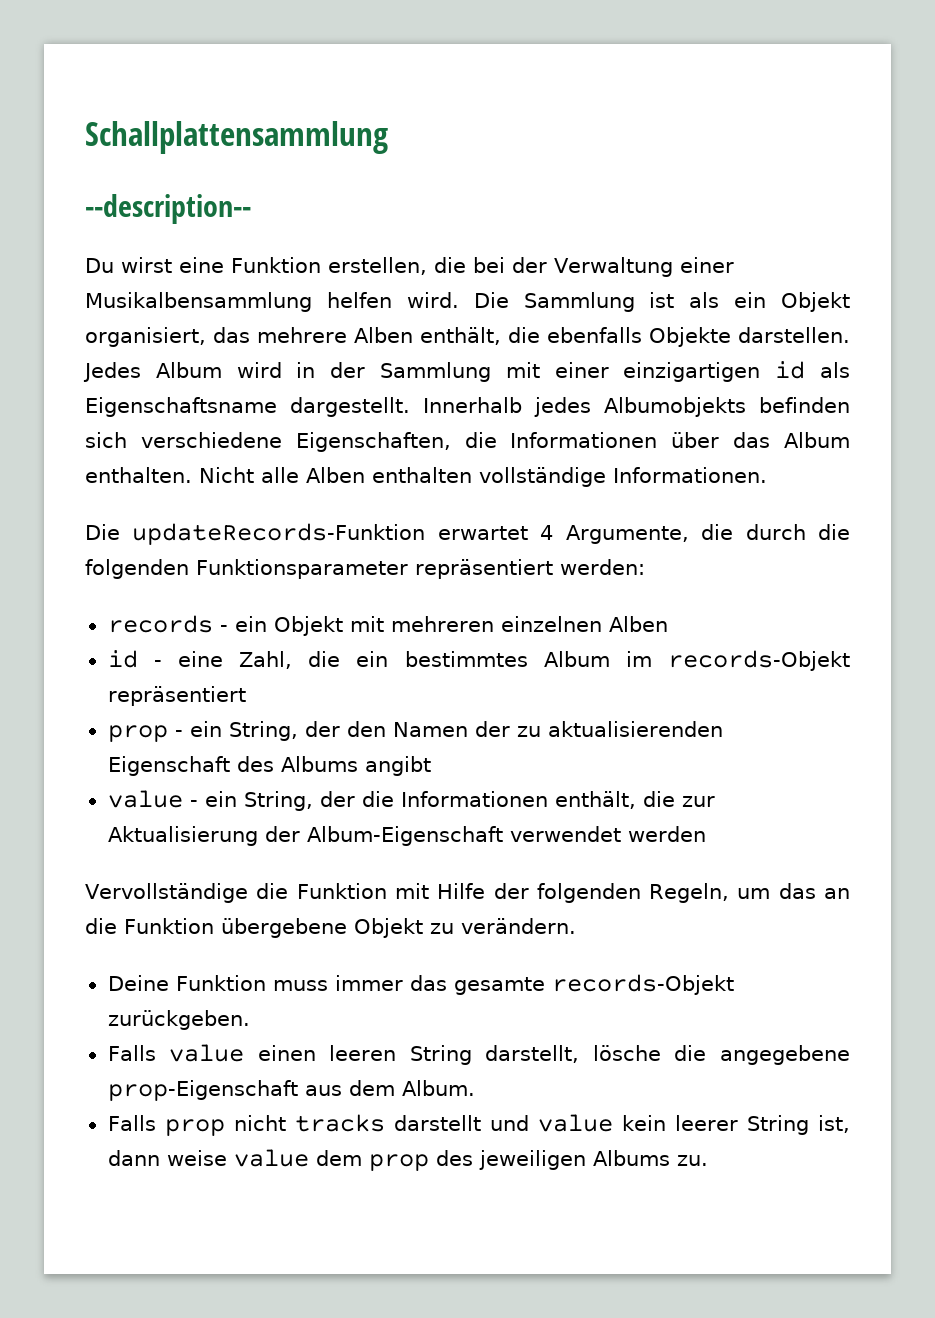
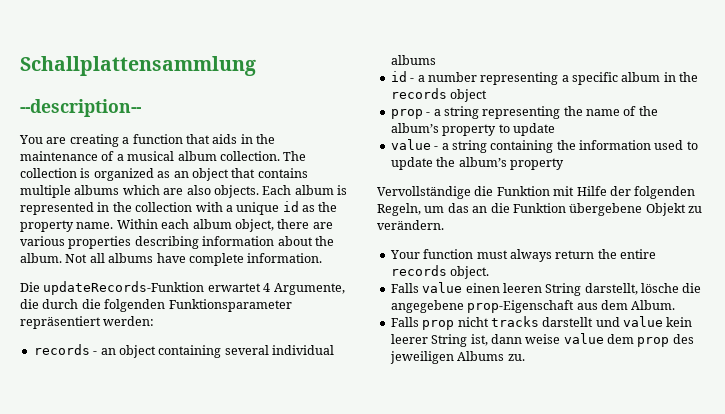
- Du wirst eine Funktion erstellen, die bei der Verwaltung einer Musikalbensammlung helfen wird. Die Sammlung ist als ein Objekt organisiert, das mehrere Alben enthält, die ebenfalls Objekte darstellen. Jedes Album wird in der Sammlung mit einer einzigartigen id als Eigenschaftsname dargestellt. Innerhalb jedes Albumobjekts befinden sich verschiedene Eigenschaften, die Informationen über das Album enthalten. Nicht alle Alben enthalten vollständige Informationen.
+ You are creating a function that aids in the maintenance of a musical album collection. The collection is organized as an object that contains multiple albums which are also objects. Each album is represented in the collection with a unique id as the property name. Within each album object, there are various properties describing information about the album. Not all albums have complete information.
- records - ein Objekt mit mehreren einzelnen Alben
- id - eine Zahl, die ein bestimmtes Album im records-Objekt repräsentiert
- prop - ein String, der den Namen der zu aktualisierenden Eigenschaft des Albums angibt
- value - ein String, der die Informationen enthält, die zur Aktualisierung der Album-Eigenschaft verwendet werden
+ records - an object containing several individual albums
+ id - a number representing a specific album in the records object
+ prop - a string representing the name of the album’s property to update
+ value - a string containing the information used to update the album’s property
- Deine Funktion muss immer das gesamte records-Objekt zurückgeben.
+ Your function must always return the entire records object.

